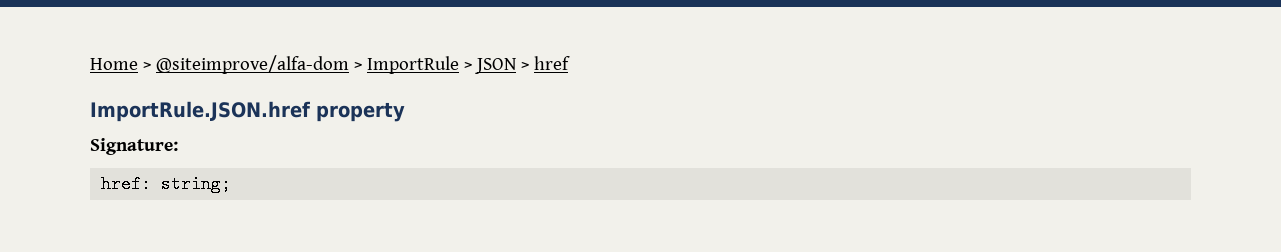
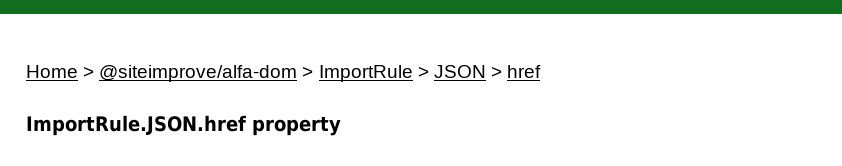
- Signature:
- href: string;

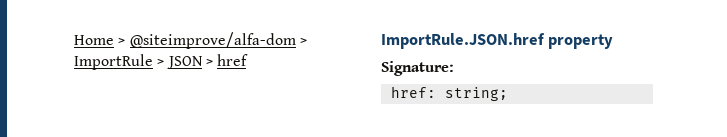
+ Signature:
+ href: string;

